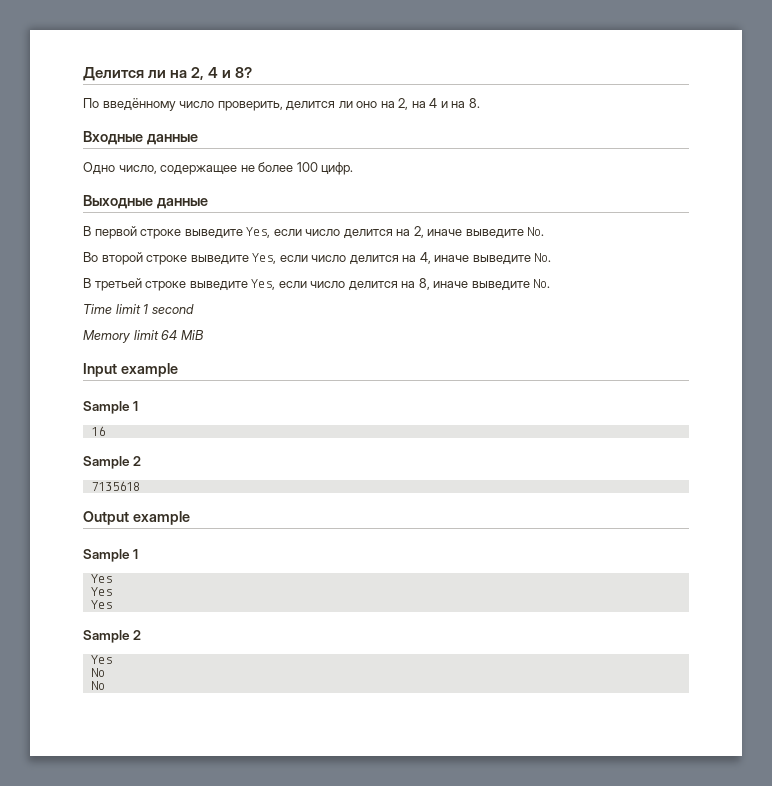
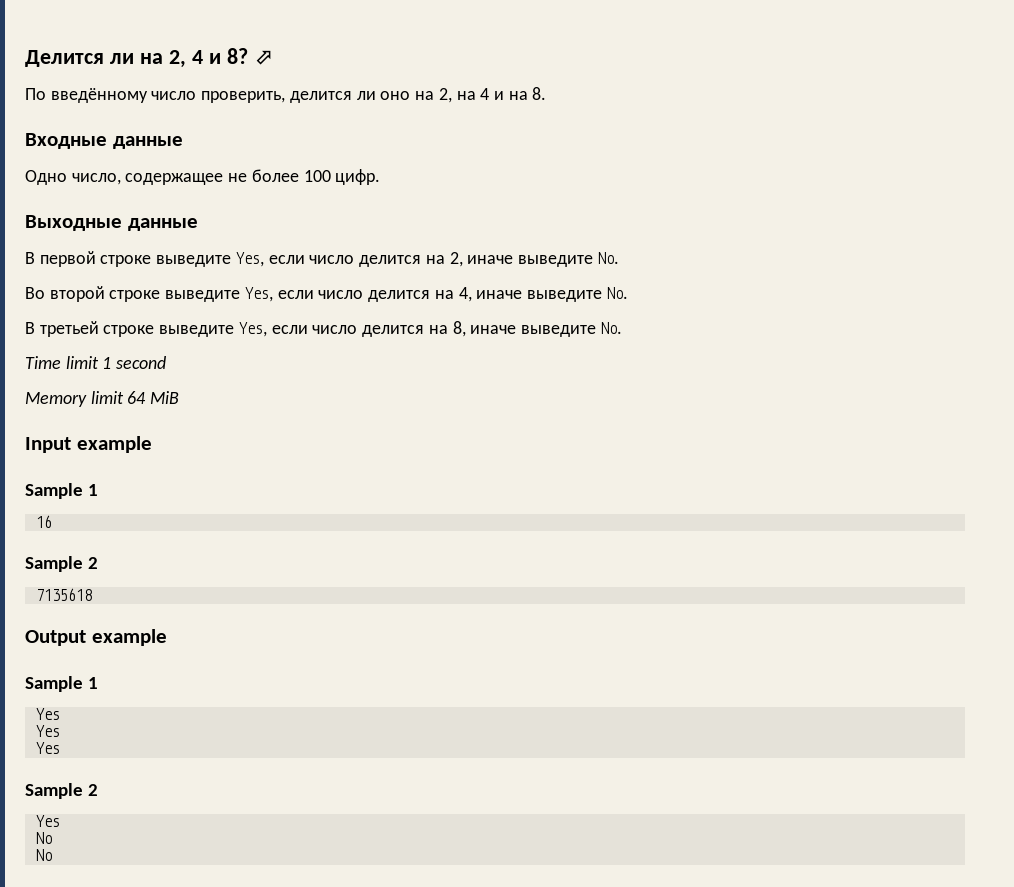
+ ⬀

